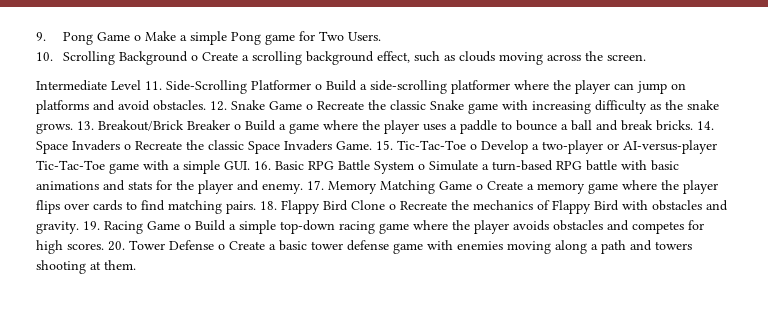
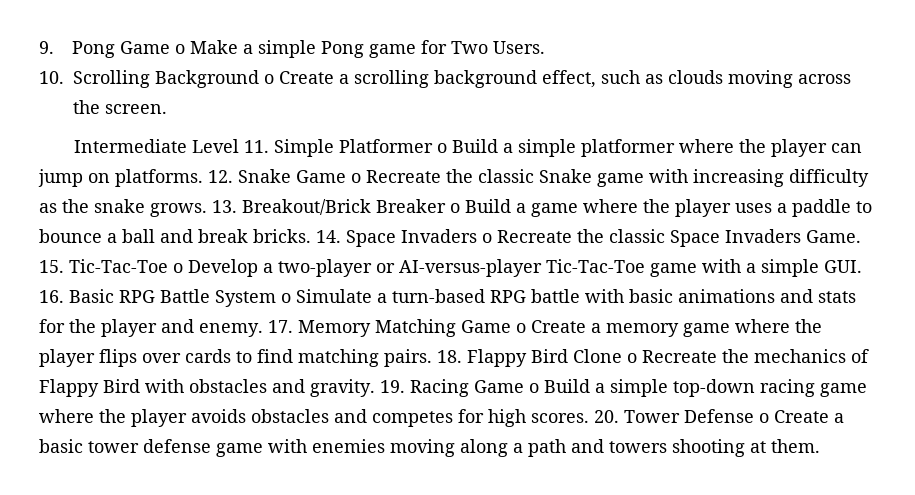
- Intermediate Level 11. Side-Scrolling Platformer o Build a side-scrolling platformer where the player can jump on platforms and avoid obstacles.
+ Intermediate Level 11. Simple Platformer o Build a simple platformer where the player can jump on platforms.

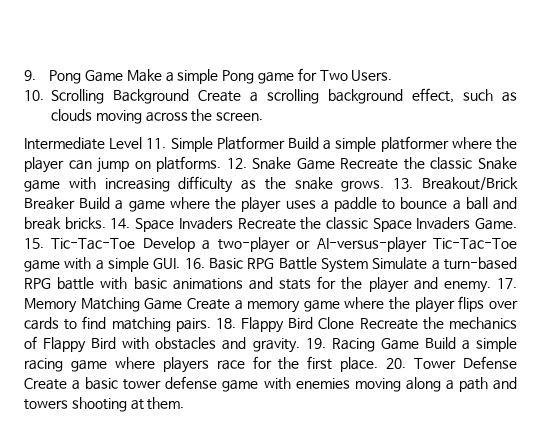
- 9. Pong Game o Make a simple Pong game for Two Users.
+ 9. Pong Game Make a simple Pong game for Two Users.
- 10. Scrolling Background o Create a scrolling background effect, such as clouds moving across the screen.
+ 10. Scrolling Background Create a scrolling background effect, such as clouds moving across the screen.
- Intermediate Level 11. Simple Platformer o Build a simple platformer where the player can jump on platforms.
+ Intermediate Level 11. Simple Platformer Build a simple platformer where the player can jump on platforms.
- 12. Snake Game o Recreate the classic Snake game with increasing difficulty as the snake grows.
+ 12. Snake Game Recreate the classic Snake game with increasing difficulty as the snake grows.
- 13. Breakout/Brick Breaker o Build a game where the player uses a paddle to bounce a ball and break bricks.
+ 13. Breakout/Brick Breaker Build a game where the player uses a paddle to bounce a ball and break bricks.
- 14. Space Invaders o Recreate the classic Space Invaders Game.
+ 14. Space Invaders Recreate the classic Space Invaders Game.
- 15. Tic-Tac-Toe o Develop a two-player or AI-versus-player Tic-Tac-Toe game with a simple GUI. 16. Basic RPG Battle System o Simulate a turn-based RPG battle with basic animations and stats for the player and enemy.
+ 15. Tic-Tac-Toe Develop a two-player or AI-versus-player Tic-Tac-Toe game with a simple GUI. 16. Basic RPG Battle System Simulate a turn-based RPG battle with basic animations and stats for the player and enemy.
- 17. Memory Matching Game o Create a memory game where the player flips over cards to find matching pairs.
+ 17. Memory Matching Game Create a memory game where the player flips over cards to find matching pairs.
- 18. Flappy Bird Clone o Recreate the mechanics of Flappy Bird with obstacles and gravity.
+ 18. Flappy Bird Clone Recreate the mechanics of Flappy Bird with obstacles and gravity.
- 19. Racing Game o Build a simple top-down racing game where the player avoids obstacles and competes for high scores.
+ 19. Racing Game Build a simple racing game where players race for the first place.
- 20. Tower Defense o Create a basic tower defense game with enemies moving along a path and towers shooting at them.
+ 20. Tower Defense Create a basic tower defense game with enemies moving along a path and towers shooting at them.

